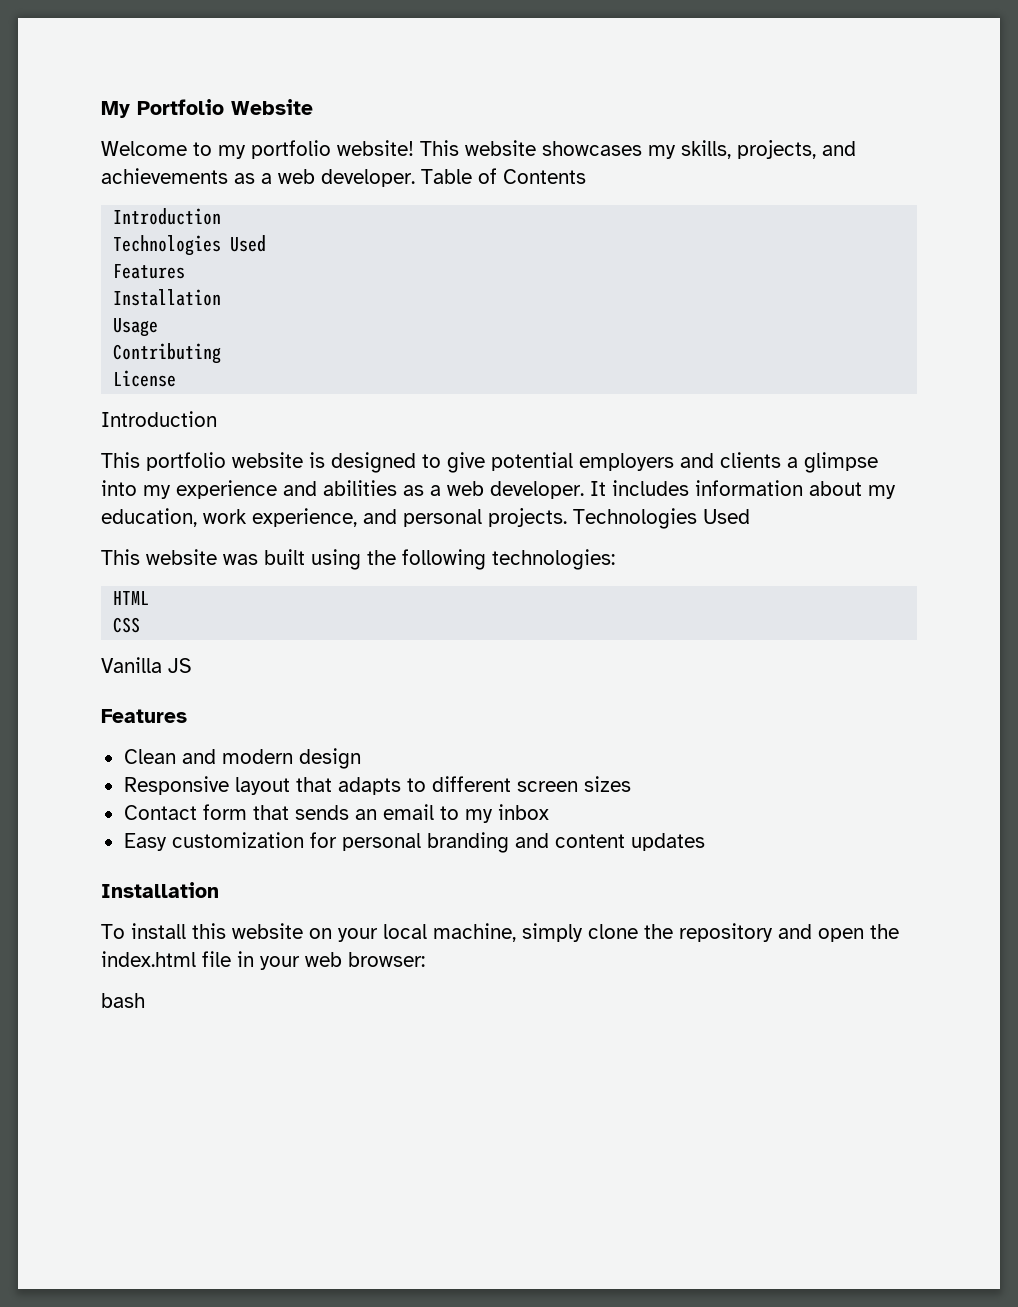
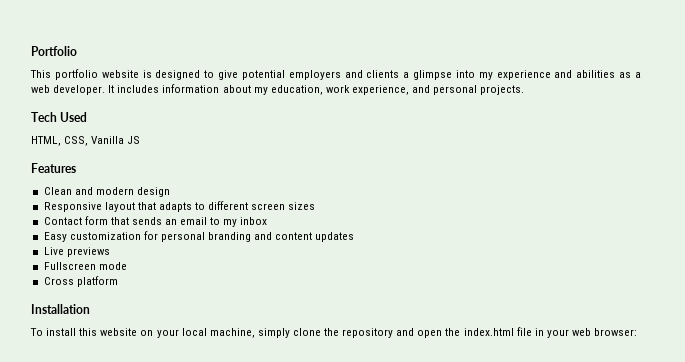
- My Portfolio Website
- Welcome to my portfolio website! This website showcases my skills, projects, and achievements as a web developer. Table of Contents
- Introduction
- Technologies Used
- Features
- Installation
- Usage
- Contributing
- License
- Introduction
+ Portfolio
- It includes information about my education, work experience, and personal projects. Technologies Used
- This website was built using the following technologies:
- HTML
- CSS
- Vanilla JS
+ It includes information about my education, work experience, and personal projects.
+ Tech Used
+ HTML, CSS, Vanilla JS
+ Live previews
+ Fullscreen mode
+ Cross platform
- bash

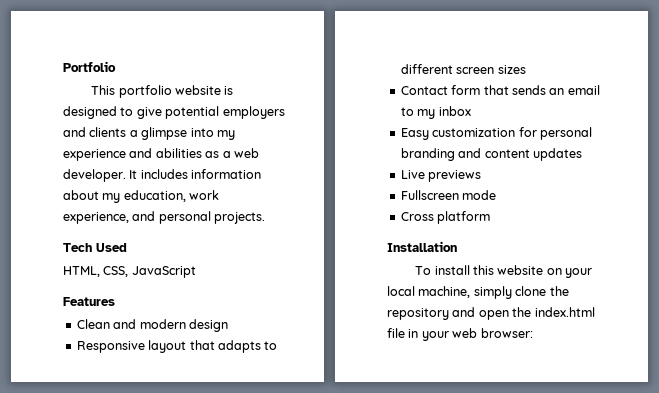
- HTML, CSS, Vanilla JS
+ HTML, CSS, JavaScript

